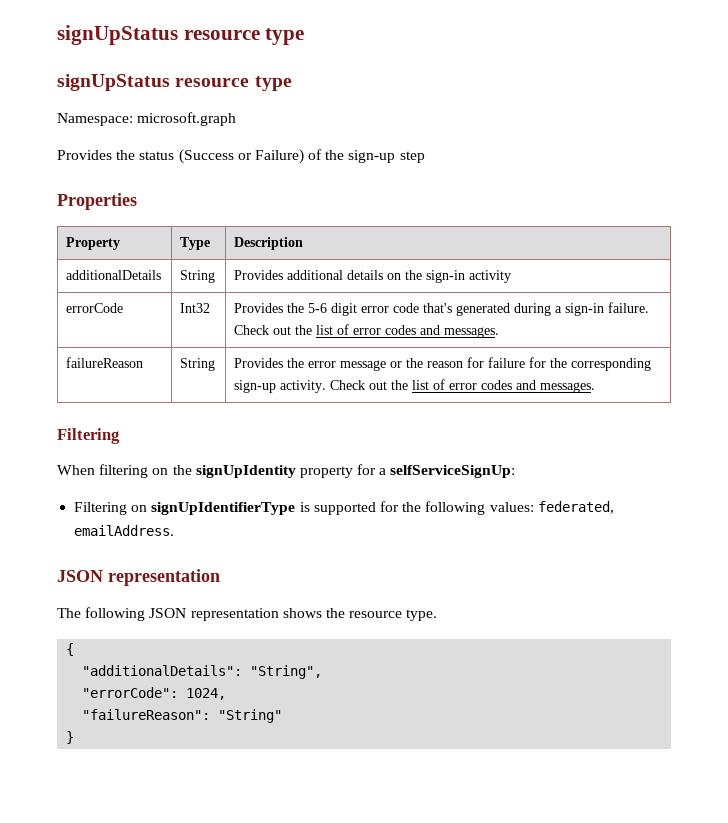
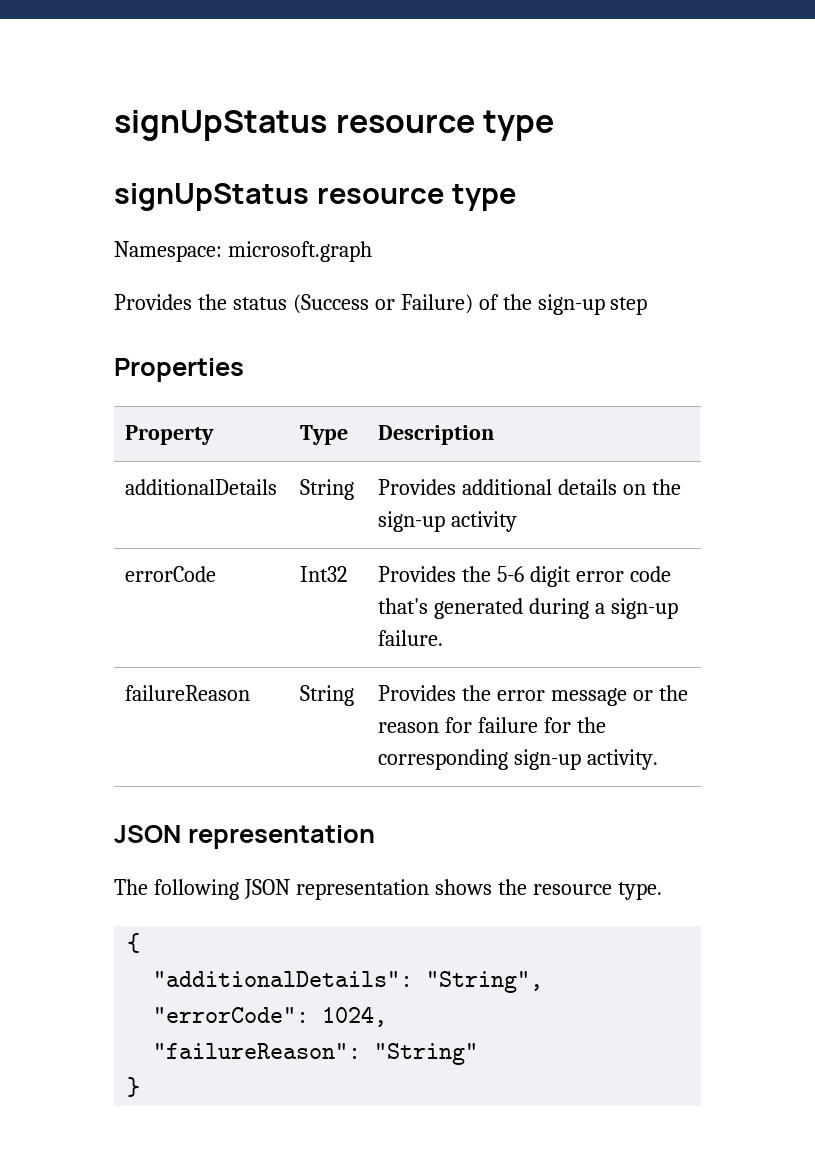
- additionalDetails | String | Provides additional details on the sign-in activity
+ additionalDetails | String | Provides additional details on the sign-up activity
- errorCode | Int32 | Provides the 5-6 digit error code that's generated during a sign-in failure. Check out the list of error codes and messages.
+ errorCode | Int32 | Provides the 5-6 digit error code that's generated during a sign-up failure.
- failureReason | String | Provides the error message or the reason for failure for the corresponding sign-up activity. Check out the list of error codes and messages.
- Filtering
- When filtering on the signUpIdentity property for a selfServiceSignUp:
- Filtering on signUpIdentifierType is supported for the following values: federated, emailAddress.
+ failureReason | String | Provides the error message or the reason for failure for the corresponding sign-up activity.

